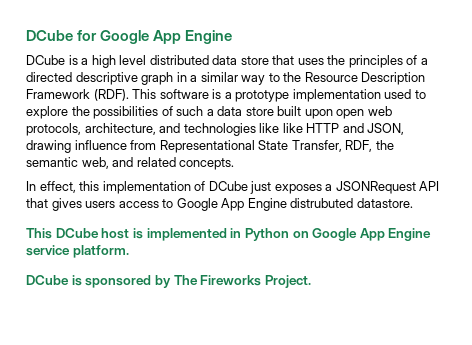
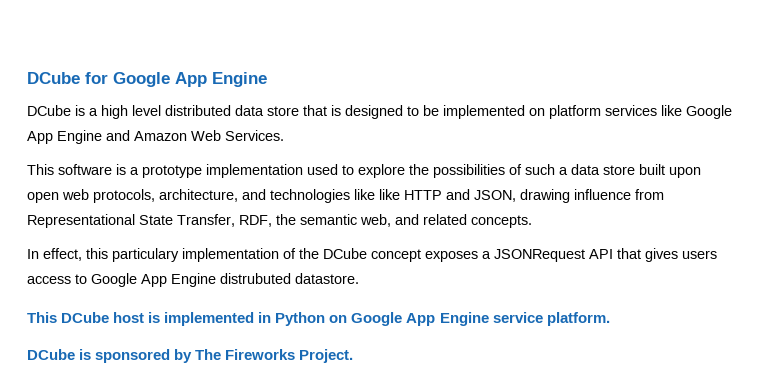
- DCube is a high level distributed data store that uses the principles of a directed descriptive graph in a similar way to the Resource Description Framework (RDF). This software is a prototype implementation used to explore the possibilities of such a data store built upon open web protocols, architecture, and technologies like like HTTP and JSON, drawing influence from Representational State Transfer, RDF, the semantic web, and related concepts.
+ DCube is a high level distributed data store that is designed to be implemented on platform services like Google App Engine and Amazon Web Services.
+ This software is a prototype implementation used to explore the possibilities of such a data store built upon open web protocols, architecture, and technologies like like HTTP and JSON, drawing influence from Representational State Transfer, RDF, the semantic web, and related concepts.
- In effect, this implementation of DCube just exposes a JSONRequest API that gives users access to Google App Engine distrubuted datastore.
+ In effect, this particulary implementation of the DCube concept exposes a JSONRequest API that gives users access to Google App Engine distrubuted datastore.

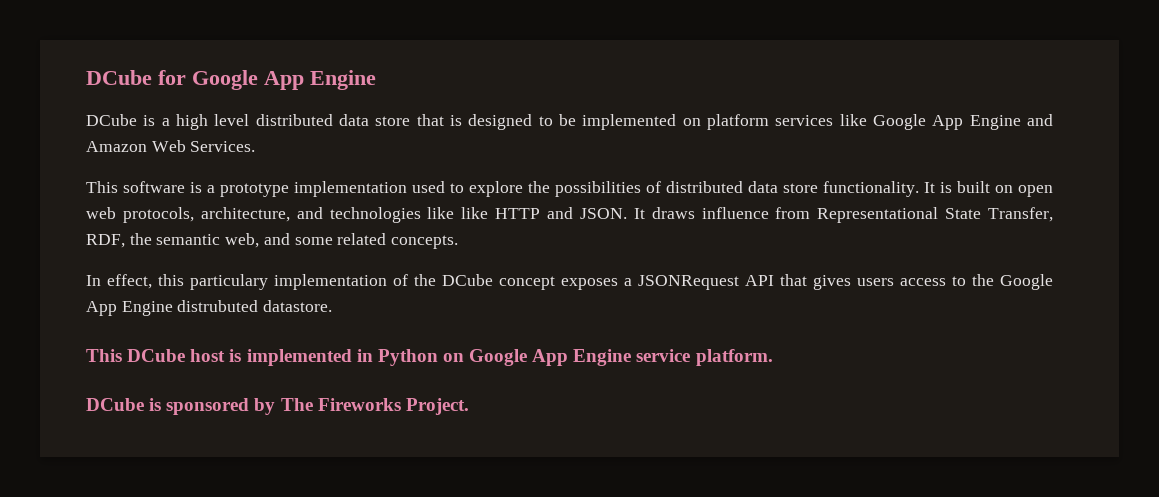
- This software is a prototype implementation used to explore the possibilities of such a data store built upon open web protocols, architecture, and technologies like like HTTP and JSON, drawing influence from Representational State Transfer, RDF, the semantic web, and related concepts.
+ This software is a prototype implementation used to explore the possibilities of distributed data store functionality. It is built on open web protocols, architecture, and technologies like like HTTP and JSON. It draws influence from Representational State Transfer, RDF, the semantic web, and some related concepts.
- In effect, this particulary implementation of the DCube concept exposes a JSONRequest API that gives users access to Google App Engine distrubuted datastore.
+ In effect, this particulary implementation of the DCube concept exposes a JSONRequest API that gives users access to the Google App Engine distrubuted datastore.

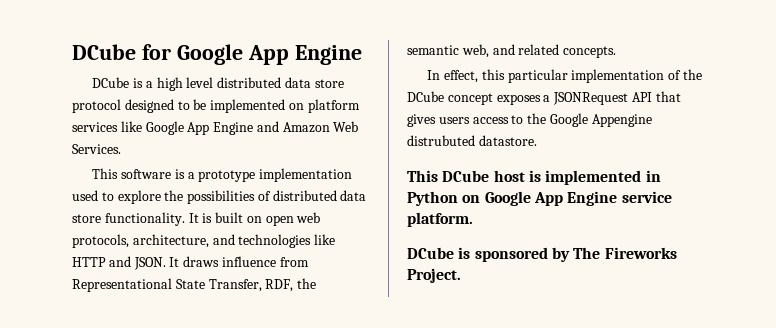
- DCube is a high level distributed data store that is designed to be implemented on platform services like Google App Engine and Amazon Web Services.
+ DCube is a high level distributed data store protocol designed to be implemented on platform services like Google App Engine and Amazon Web Services.
- It is built on open web protocols, architecture, and technologies like like HTTP and JSON.
+ It is built on open web protocols, architecture, and technologies like HTTP and JSON.
- It draws influence from Representational State Transfer, RDF, the semantic web, and some related concepts.
+ It draws influence from Representational State Transfer, RDF, the semantic web, and related concepts.
- In effect, this particulary implementation of the DCube concept exposes a JSONRequest API that gives users access to the Google App Engine distrubuted datastore.
+ In effect, this particular implementation of the DCube concept exposes a JSONRequest API that gives users access to the Google Appengine distrubuted datastore.

